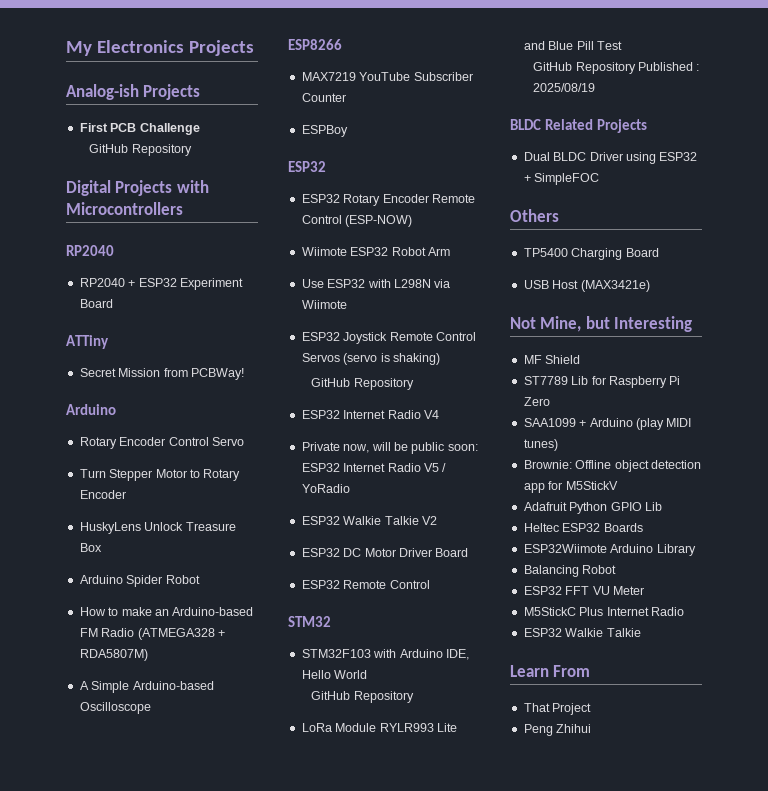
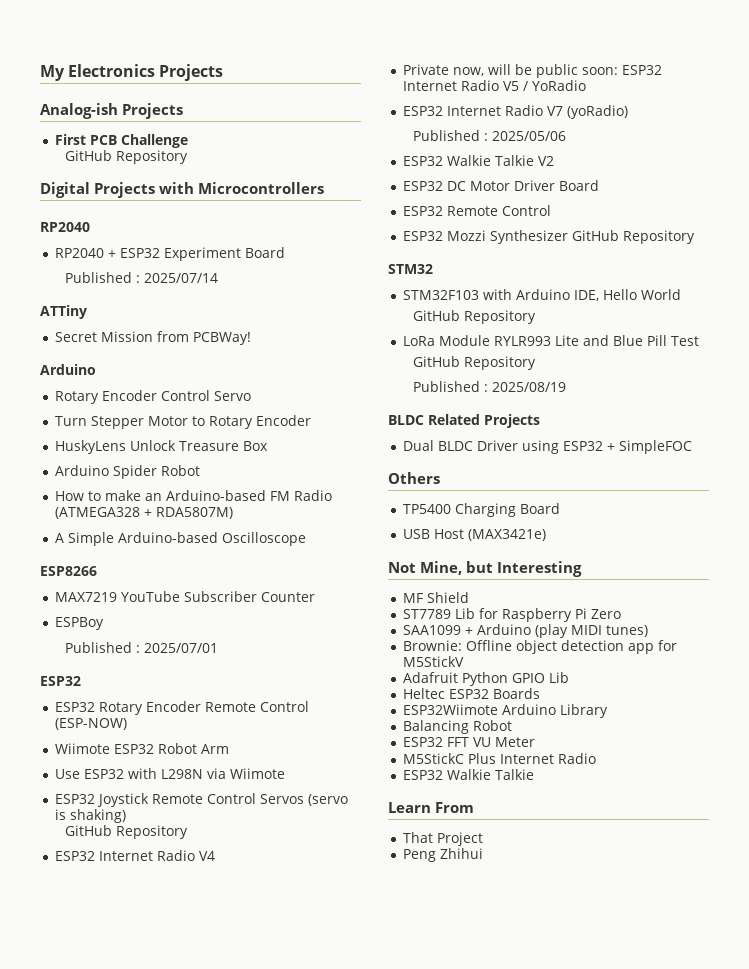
+ Published : 2025/07/14
+ Published : 2025/07/01
+ ESP32 Internet Radio V7 (yoRadio)
+ Published : 2025/05/06
+ ESP32 Mozzi Synthesizer GitHub Repository
  LoRa Module RYLR993 Lite and Blue Pill Test
- GitHub Repository Published : 2025/08/19
+ GitHub Repository
+ Published : 2025/08/19

